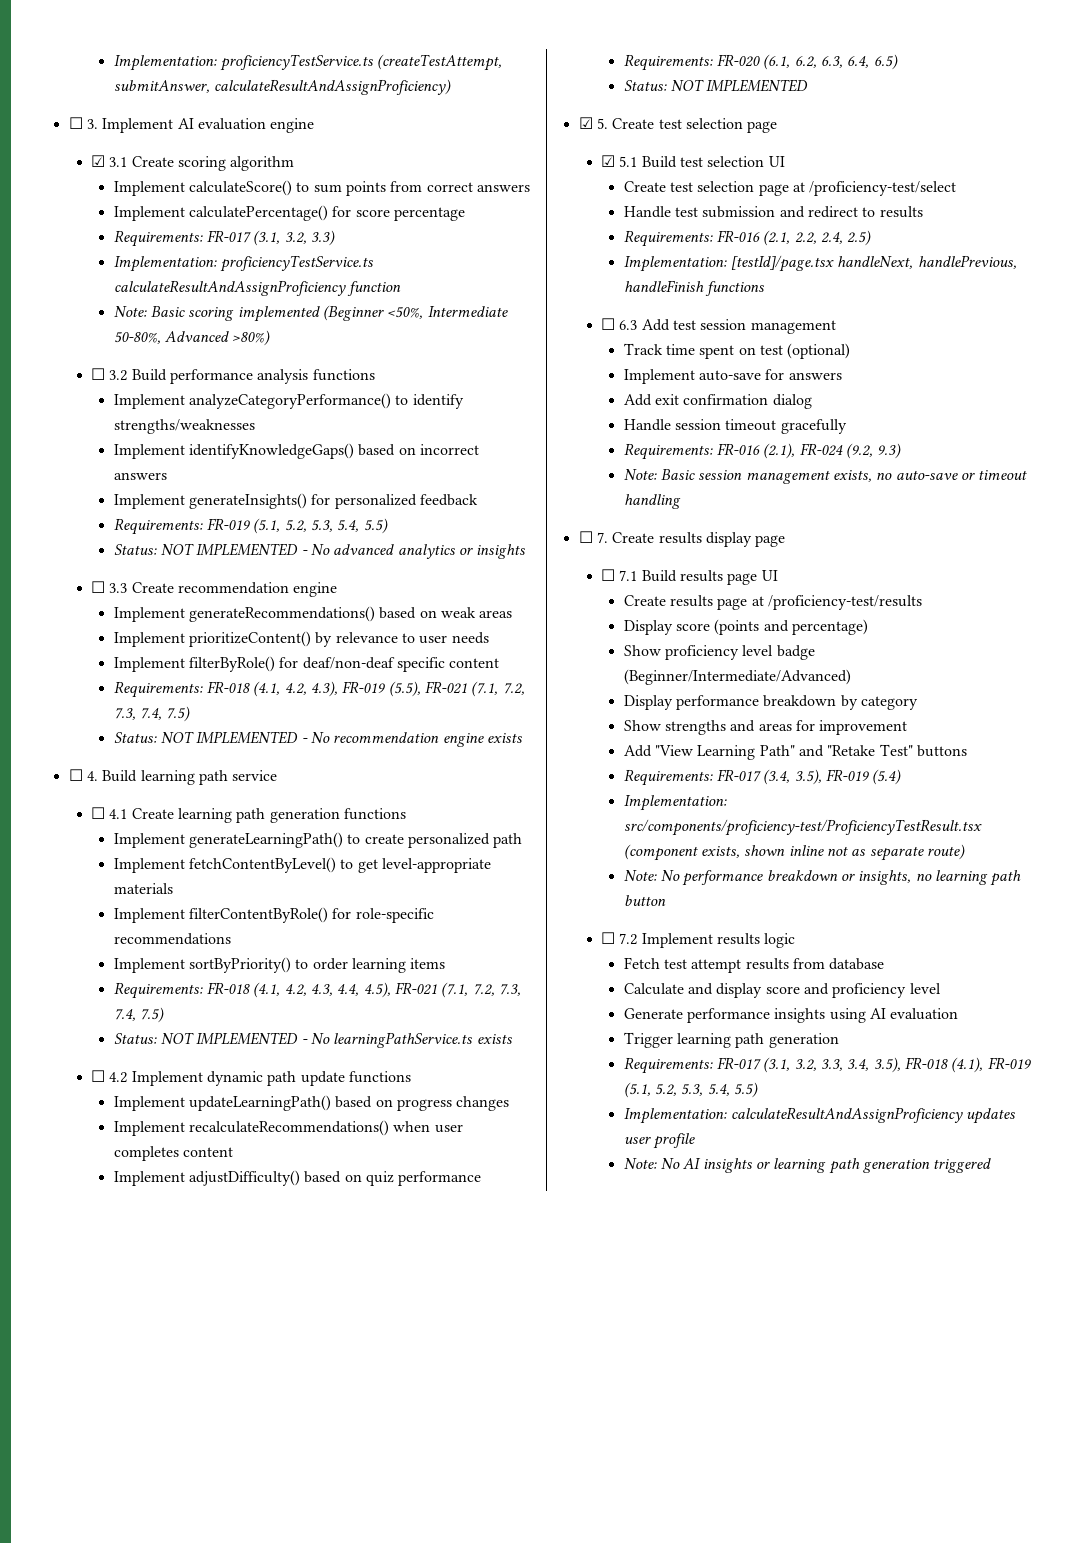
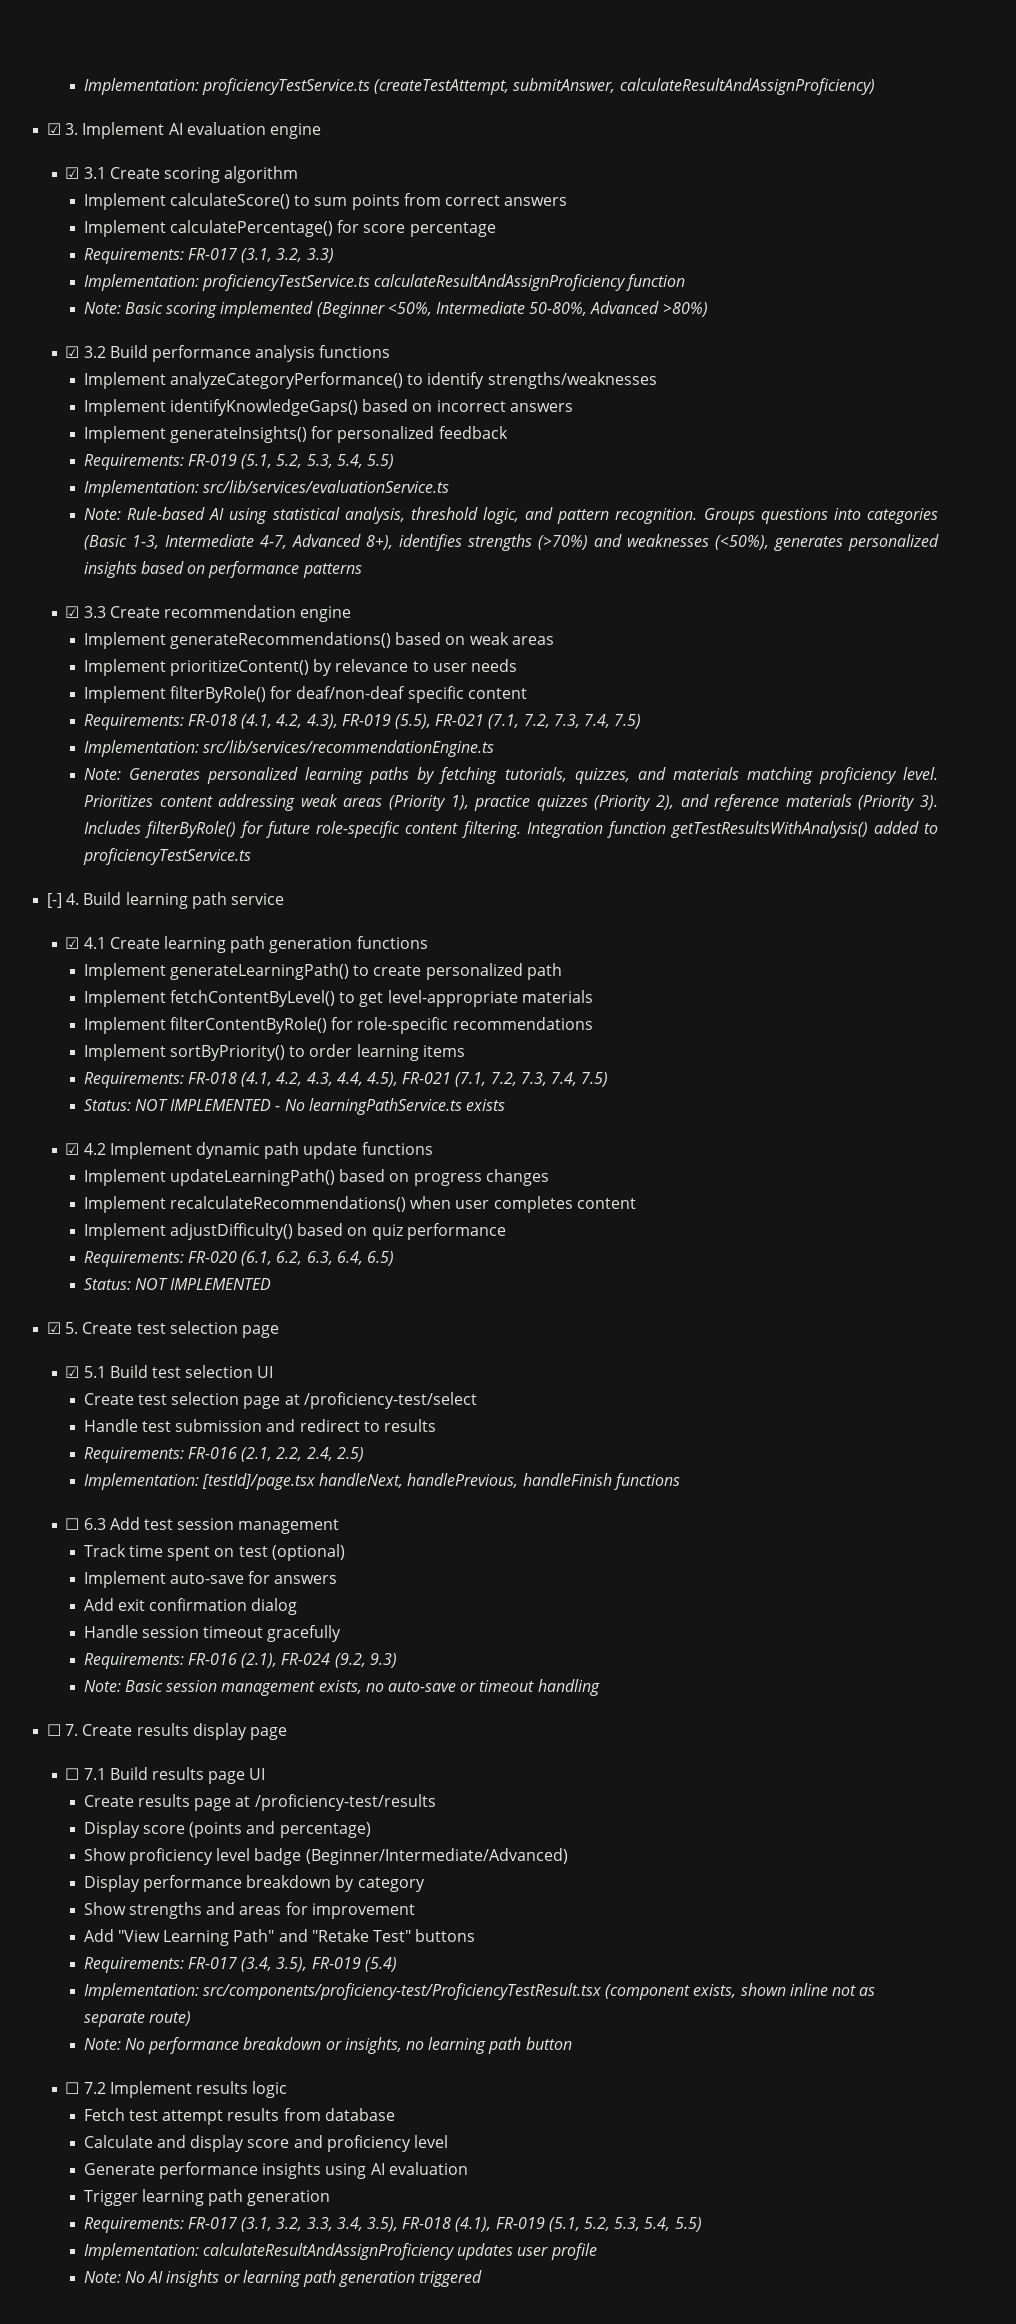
- ☐ 3. Implement AI evaluation engine
+ ☑ 3. Implement AI evaluation engine
- ☐ 3.2 Build performance analysis functions
+ ☑ 3.2 Build performance analysis functions
- Status: NOT IMPLEMENTED - No advanced analytics or insights
- ☐ 3.3 Create recommendation engine
+ Implementation: src/lib/services/evaluationService.ts
+ Note: Rule-based AI using statistical analysis, threshold logic, and pattern recognition. Groups questions into categories (Basic 1-3, Intermediate 4-7, Advanced 8+), identifies strengths (>70%) and weaknesses (<50%), generates personalized insights based on performance patterns
+ ☑ 3.3 Create recommendation engine
- Status: NOT IMPLEMENTED - No recommendation engine exists
- ☐ 4. Build learning path service
+ Implementation: src/lib/services/recommendationEngine.ts
+ Note: Generates personalized learning paths by fetching tutorials, quizzes, and materials matching proficiency level. Prioritizes content addressing weak areas (Priority 1), practice quizzes (Priority 2), and reference materials (Priority 3). Includes filterByRole() for future role-specific content filtering. Integration function getTestResultsWithAnalysis() added to proficiencyTestService.ts
+ [-] 4. Build learning path service
- ☐ 4.1 Create learning path generation functions
+ ☑ 4.1 Create learning path generation functions
- ☐ 4.2 Implement dynamic path update functions
+ ☑ 4.2 Implement dynamic path update functions

